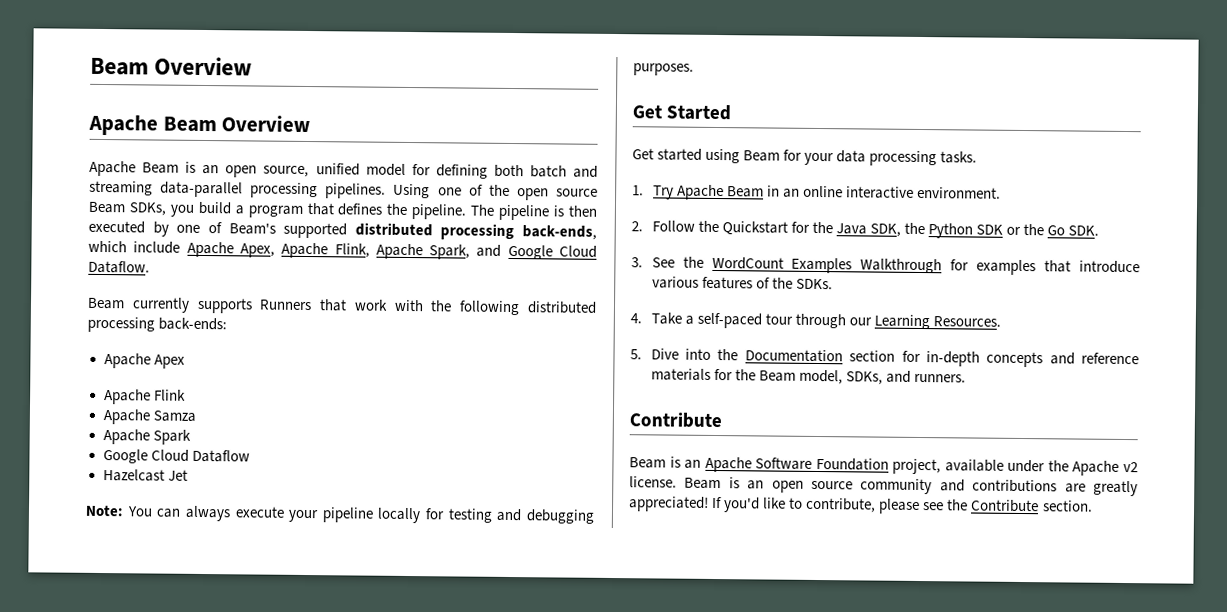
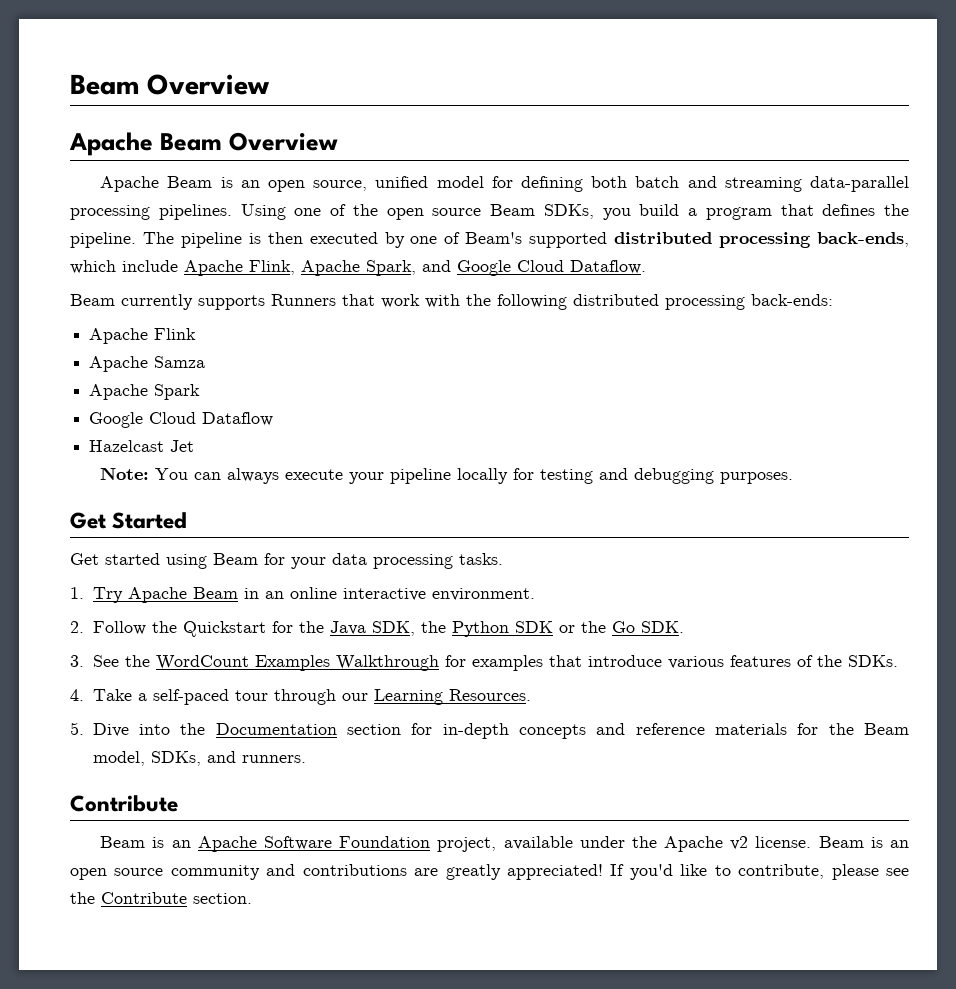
- The pipeline is then executed by one of Beam's supported distributed processing back-ends, which include Apache Apex, Apache Flink, Apache Spark, and Google Cloud Dataflow.
+ The pipeline is then executed by one of Beam's supported distributed processing back-ends, which include Apache Flink, Apache Spark, and Google Cloud Dataflow.
- Apache Apex

